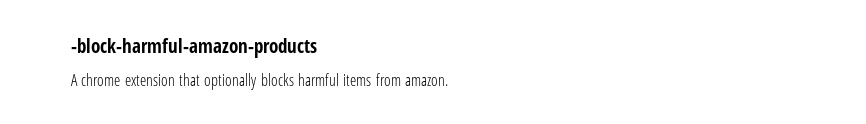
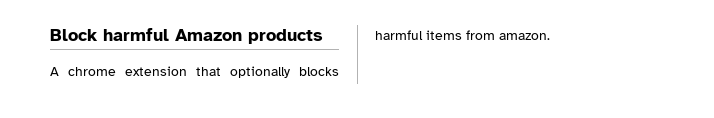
- -block-harmful-amazon-products
+ Block harmful Amazon products

